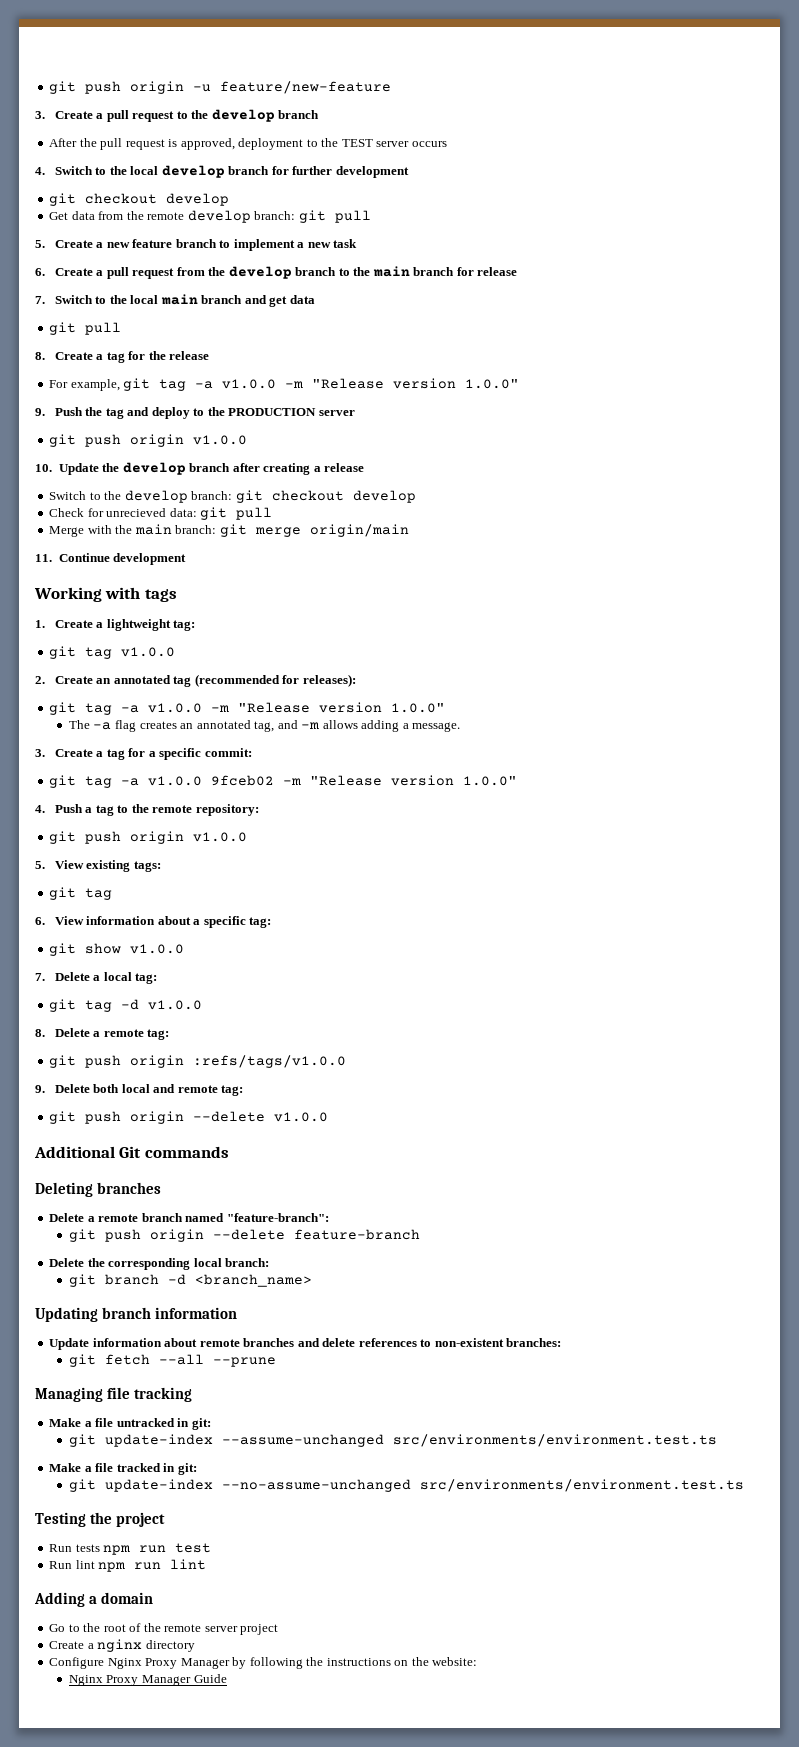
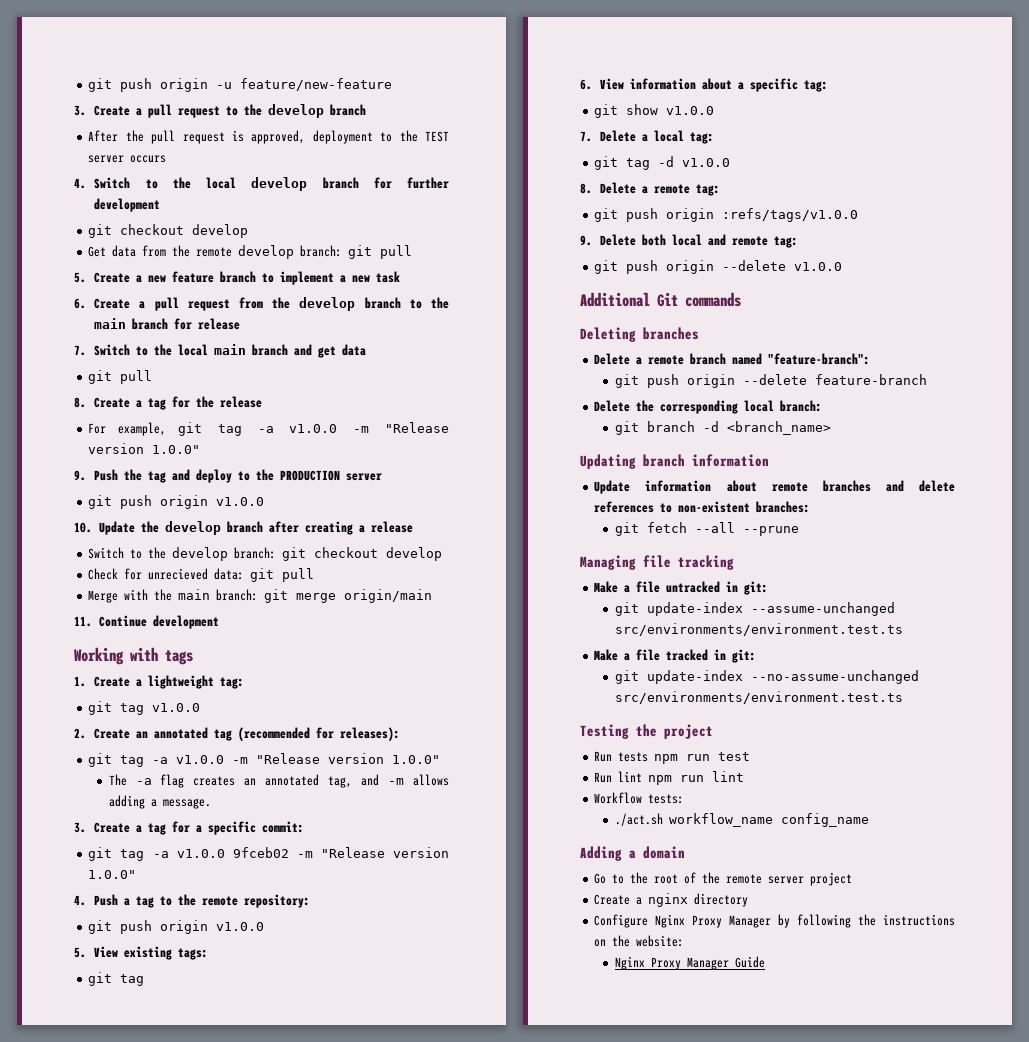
+ Workflow tests:
+ ./act.sh workflow_name config_name

